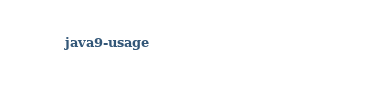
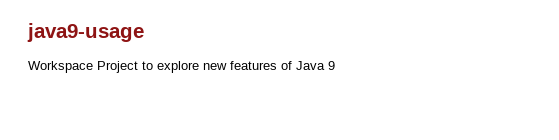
+ Workspace Project to explore new features of Java 9

